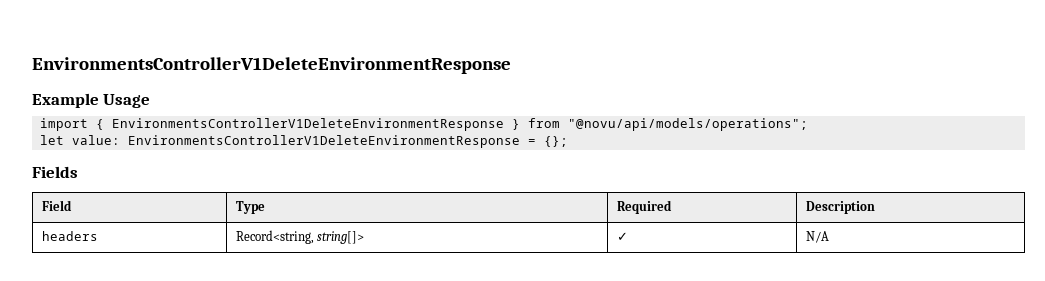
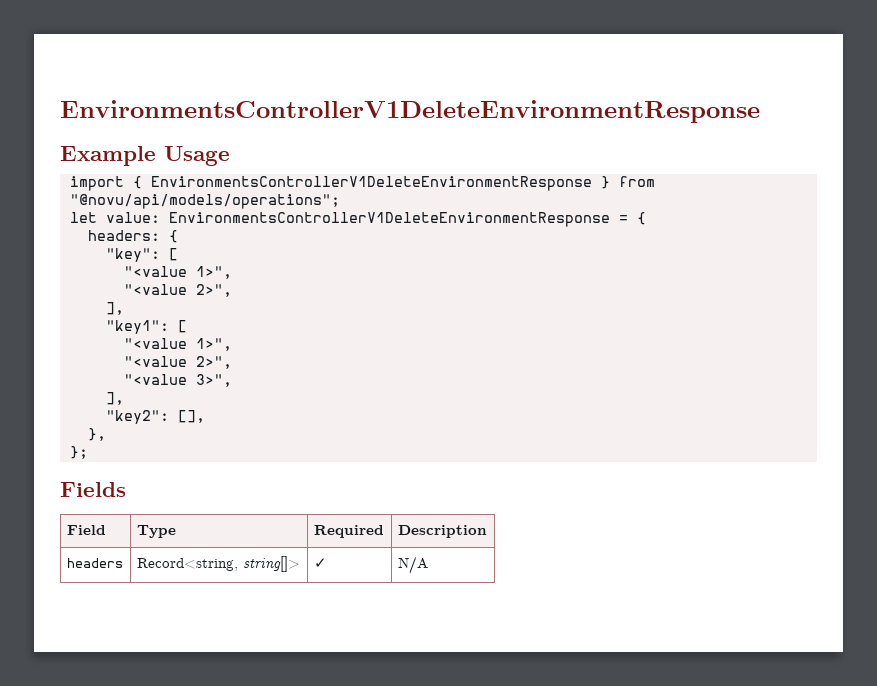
- let value: EnvironmentsControllerV1DeleteEnvironmentResponse = {};
+ let value: EnvironmentsControllerV1DeleteEnvironmentResponse = {
+ headers: {
+ "key": [
+ "<value 1>",
+ "<value 2>",
+ ],
+ "key1": [
+ "<value 1>",
+ "<value 2>",
+ "<value 3>",
+ ],
+ "key2": [],
+ },
+ };

